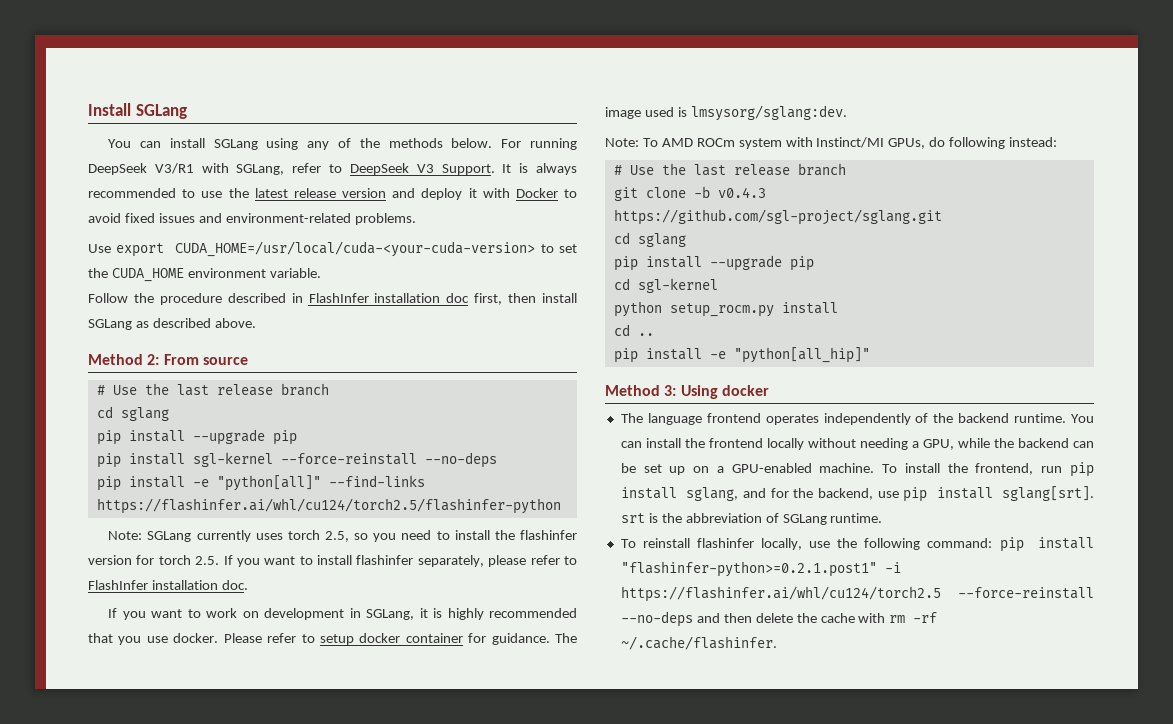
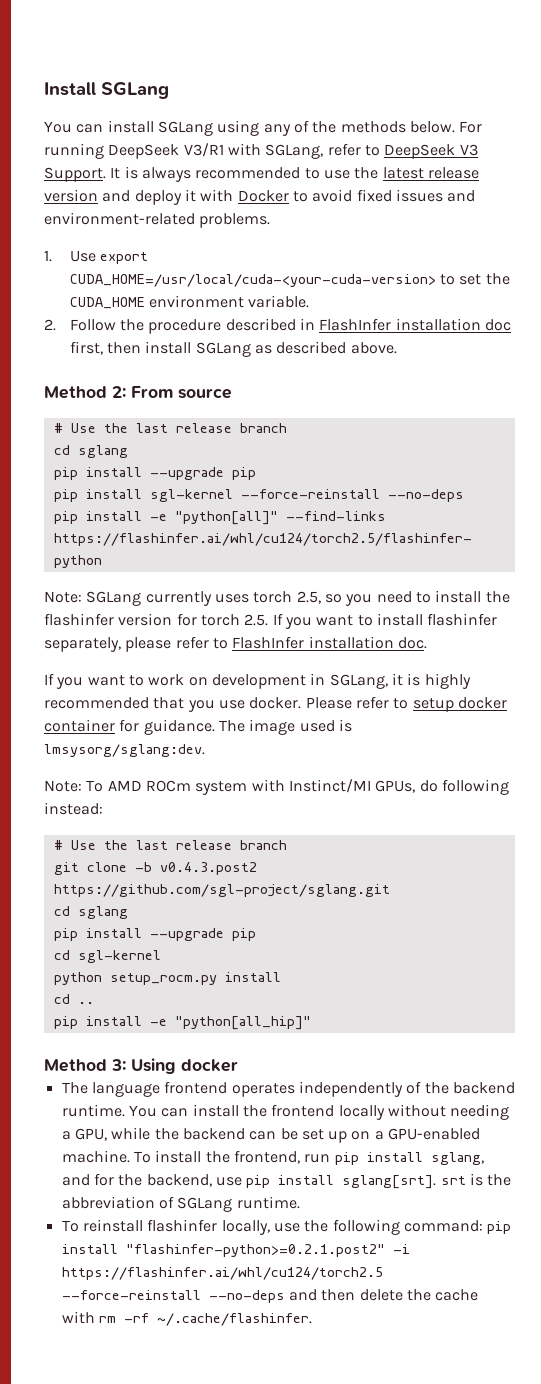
- Use export CUDA_HOME=/usr/local/cuda-<your-cuda-version> to set the CUDA_HOME environment variable.
+ 1. Use export CUDA_HOME=/usr/local/cuda-<your-cuda-version> to set the CUDA_HOME environment variable.
- Follow the procedure described in FlashInfer installation doc first, then install SGLang as described above.
+ 2. Follow the procedure described in FlashInfer installation doc first, then install SGLang as described above.
- git clone -b v0.4.3 https://github.com/sgl-project/sglang.git
+ git clone -b v0.4.3.post2 https://github.com/sgl-project/sglang.git
- To reinstall flashinfer locally, use the following command: pip install "flashinfer-python>=0.2.1.post1" -i https://flashinfer.ai/whl/cu124/torch2.5 --force-reinstall --no-deps and then delete the cache with rm -rf ~/.cache/flashinfer.
+ To reinstall flashinfer locally, use the following command: pip install "flashinfer-python>=0.2.1.post2" -i https://flashinfer.ai/whl/cu124/torch2.5 --force-reinstall --no-deps and then delete the cache with rm -rf ~/.cache/flashinfer.

